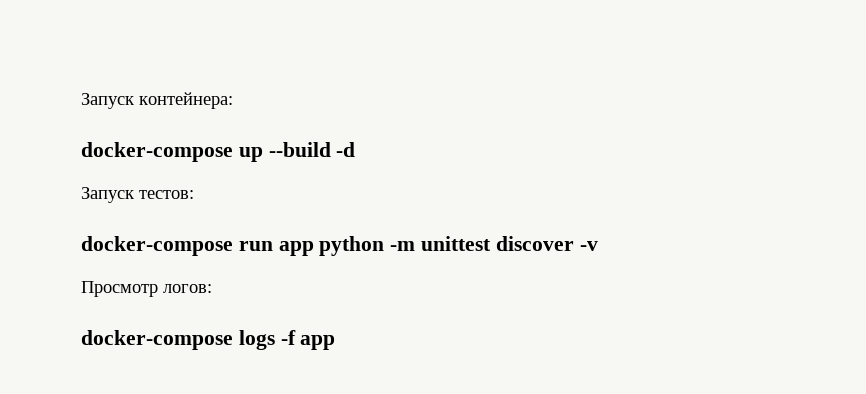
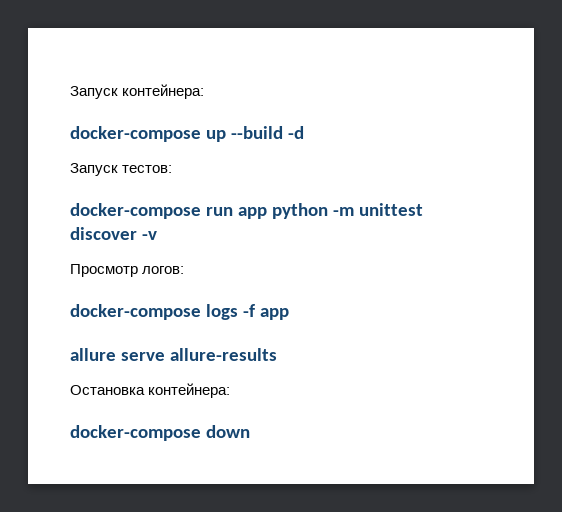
+ allure serve allure-results
+ Остановка контейнера:
+ docker-compose down

